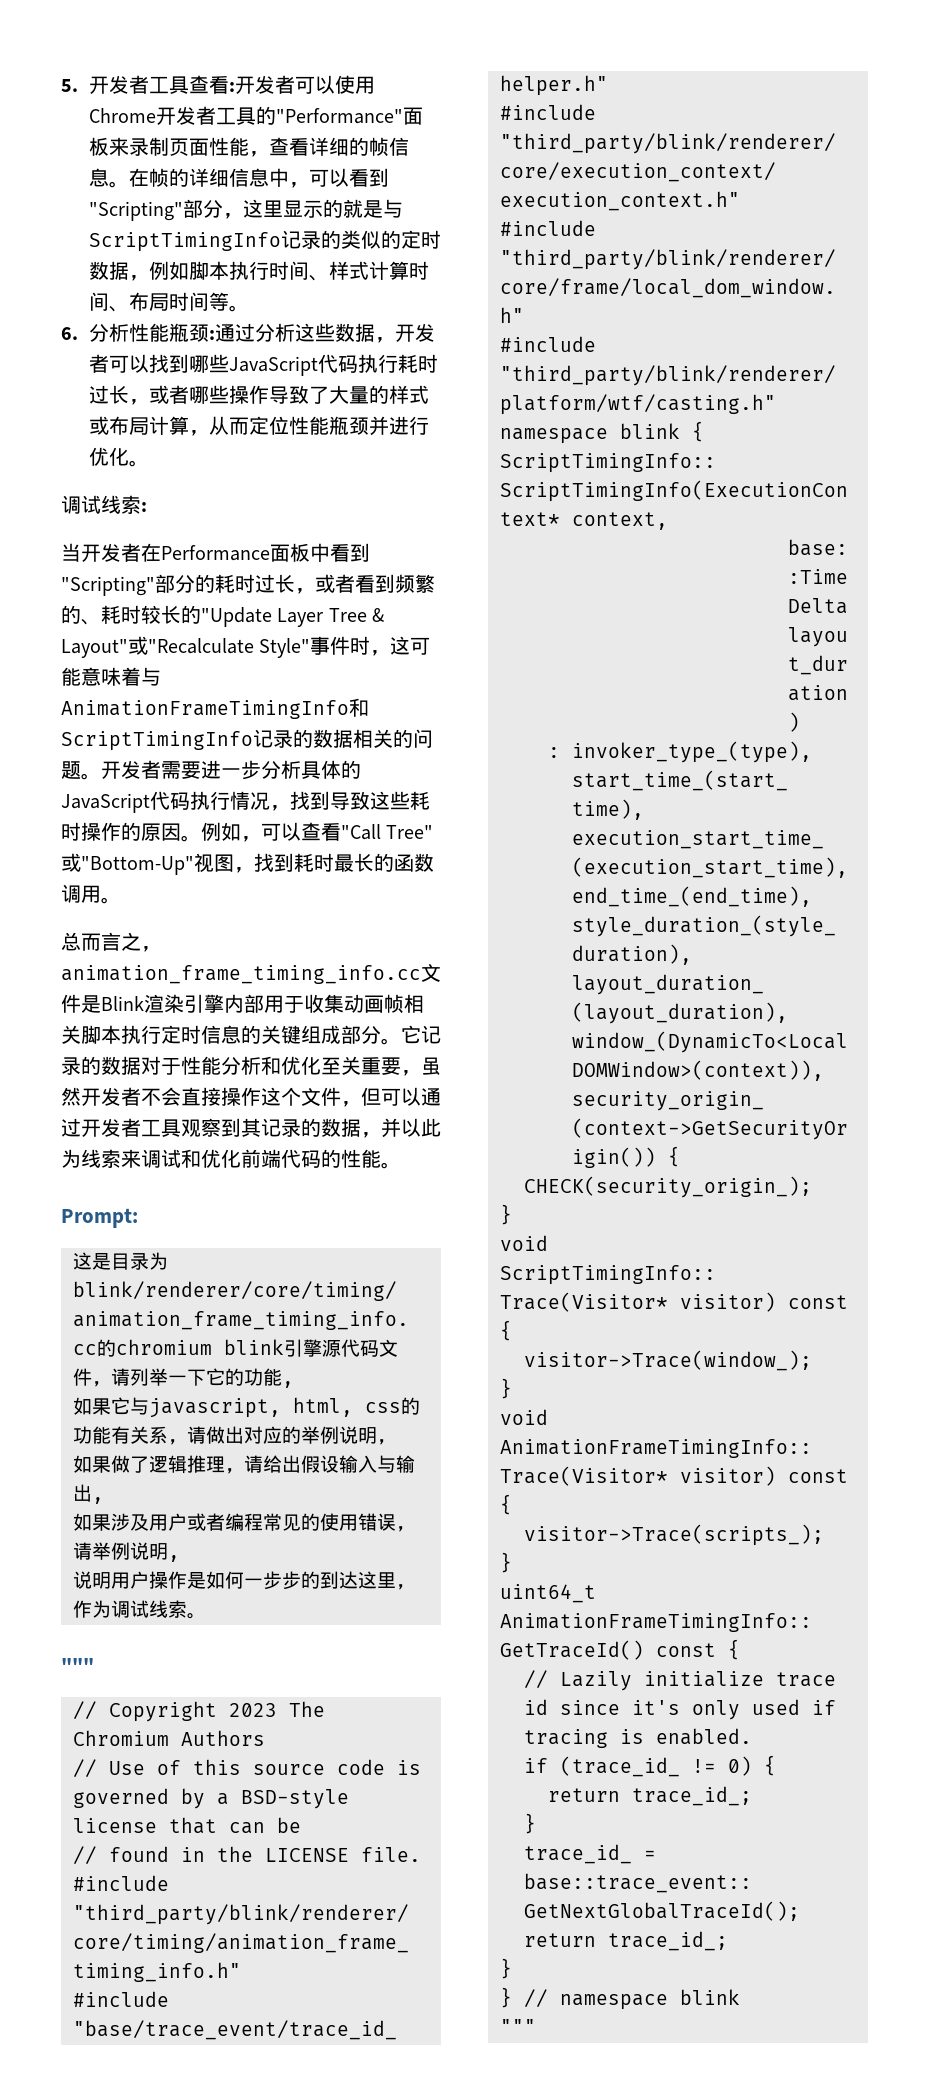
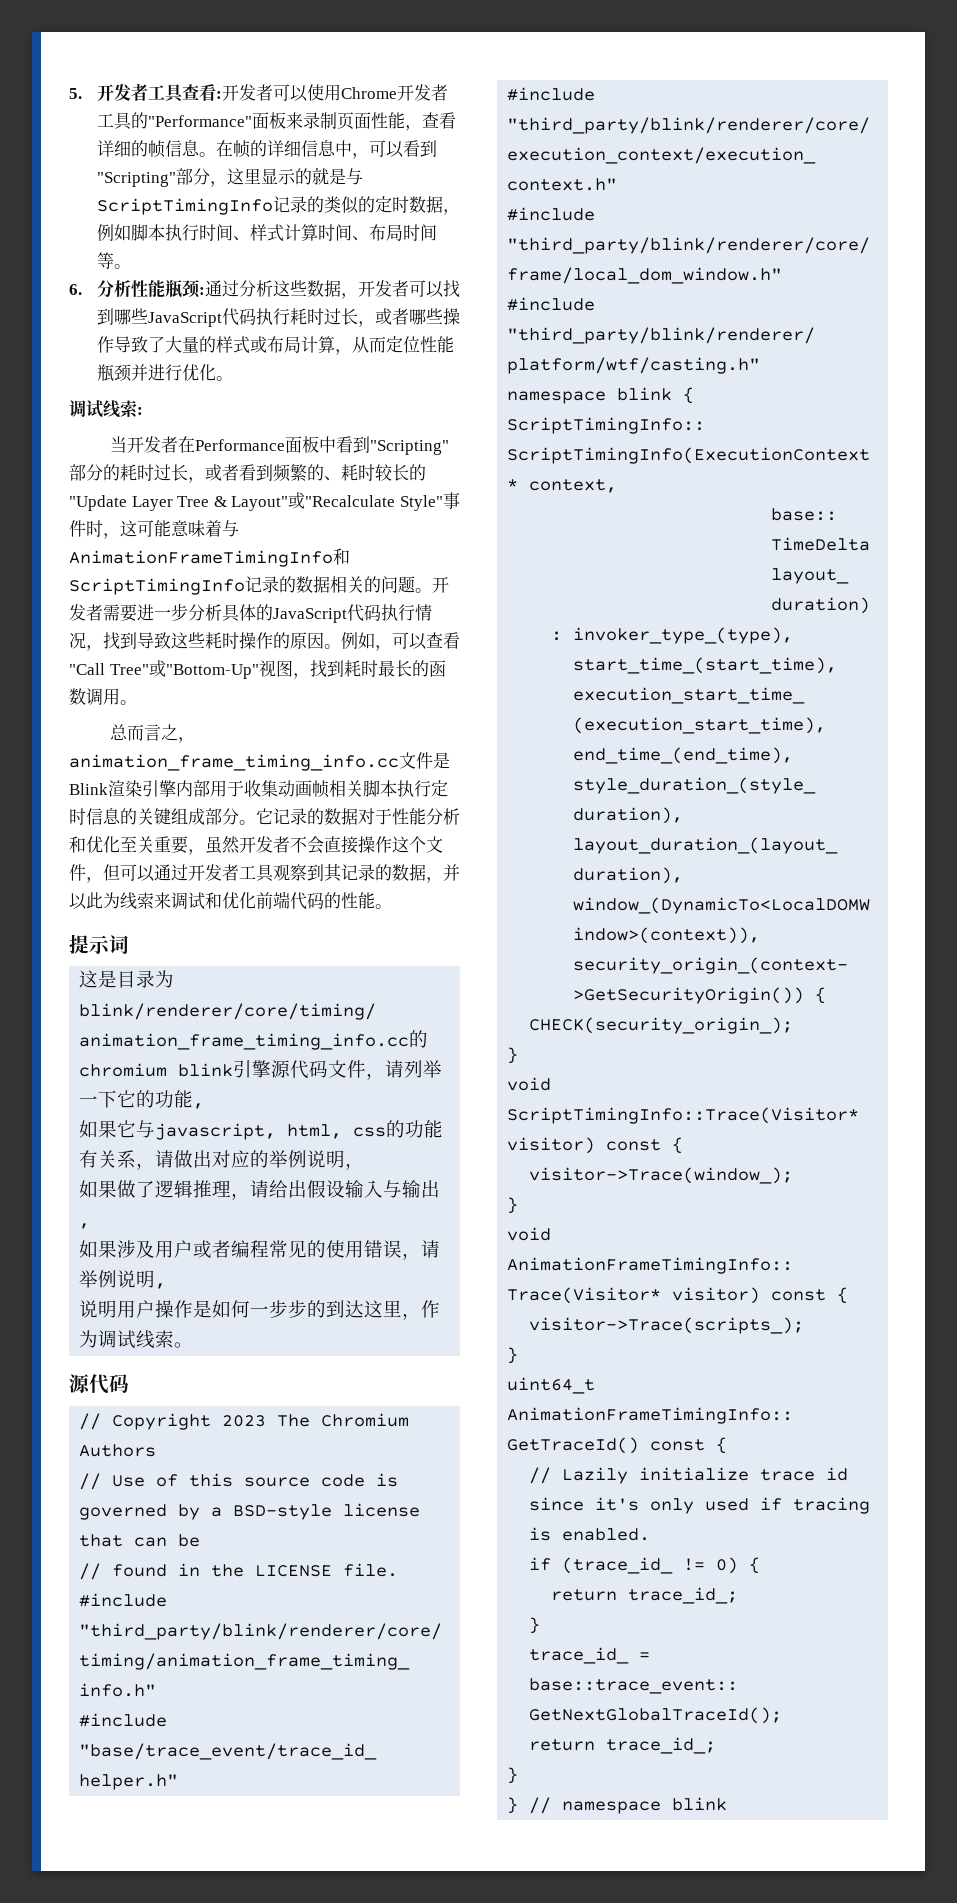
- Prompt:
+ 提示词
  说明用户操作是如何一步步的到达这里，作为调试线索。
- """
+ 源代码
  } // namespace blink
- """

